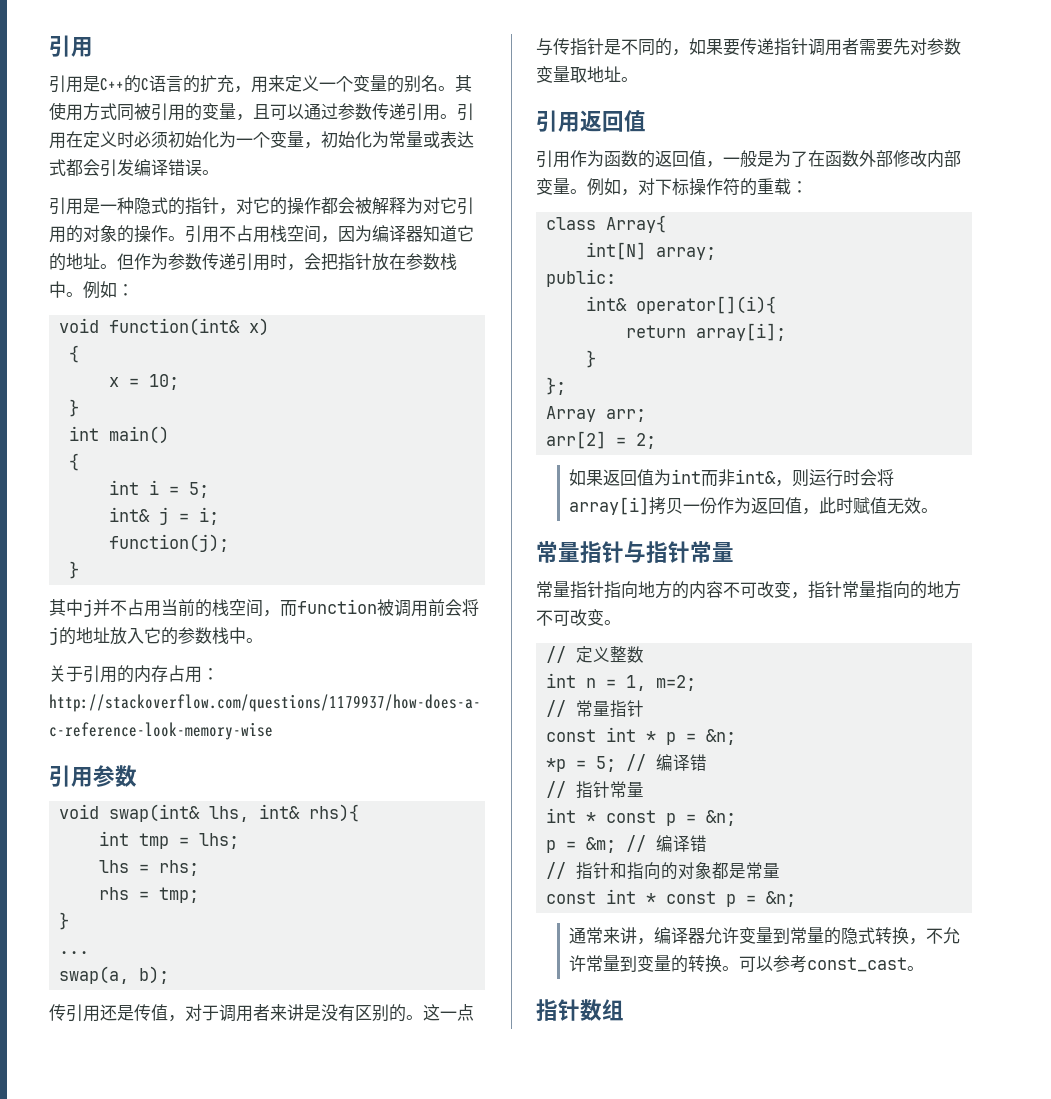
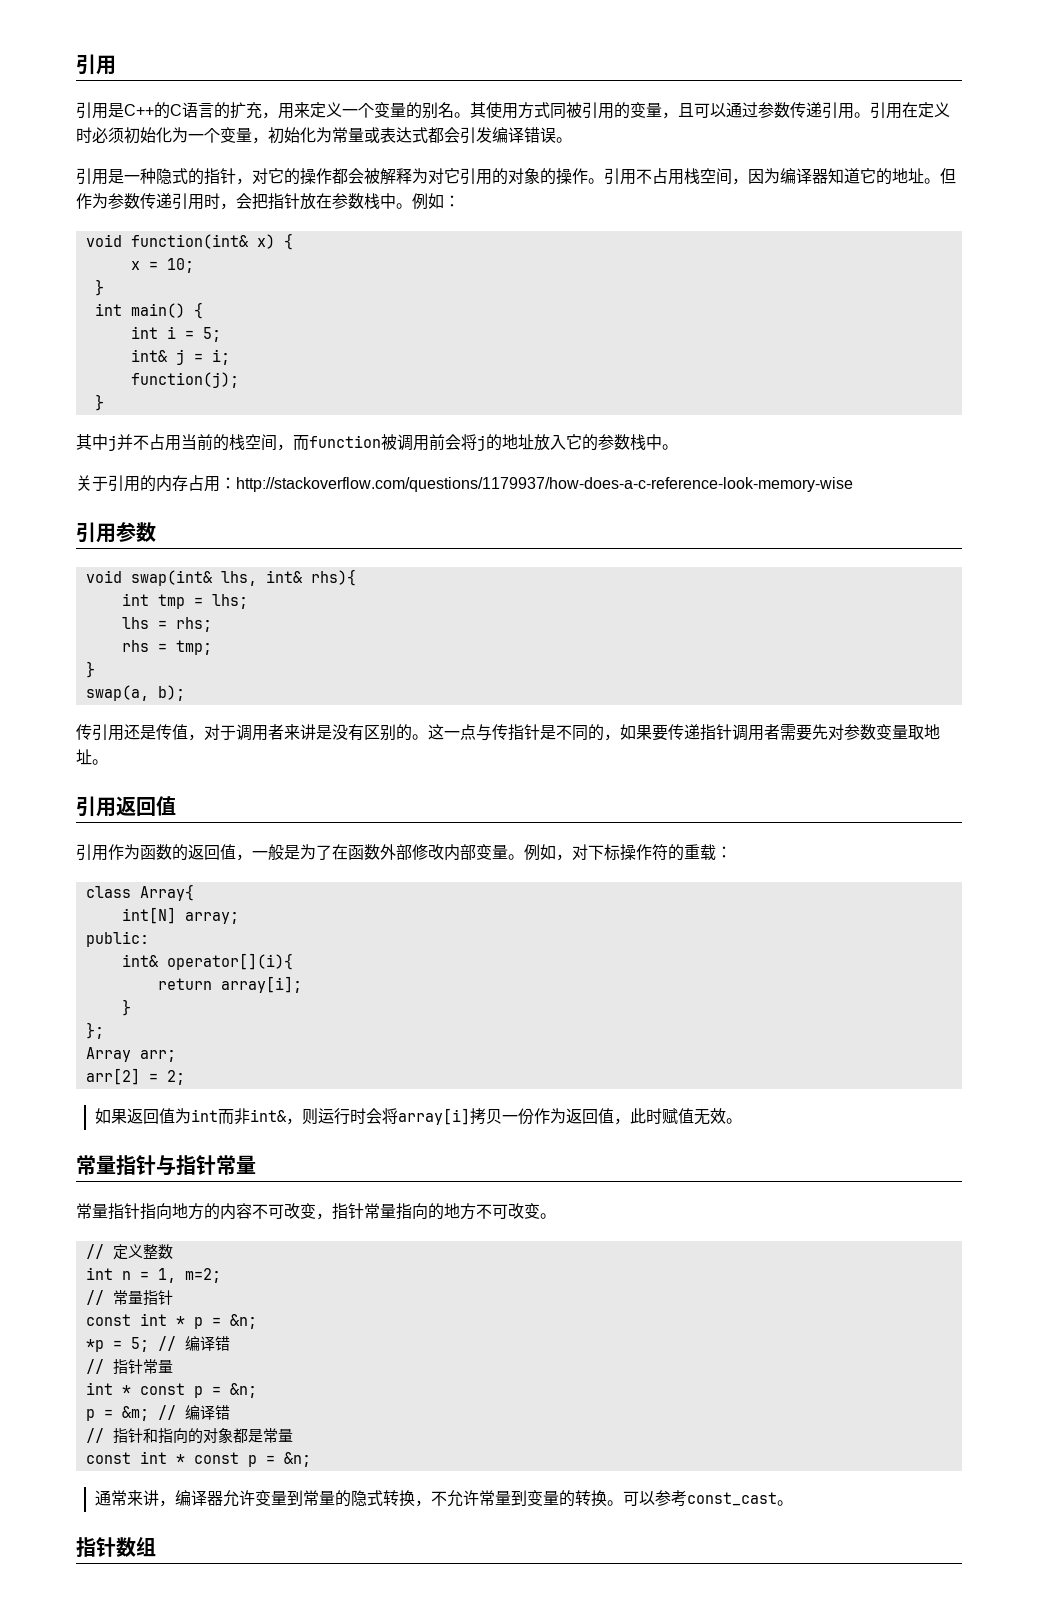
- void function(int& x)
- {
+ void function(int& x) {
- int main()
- {
+ int main() {
- ...

